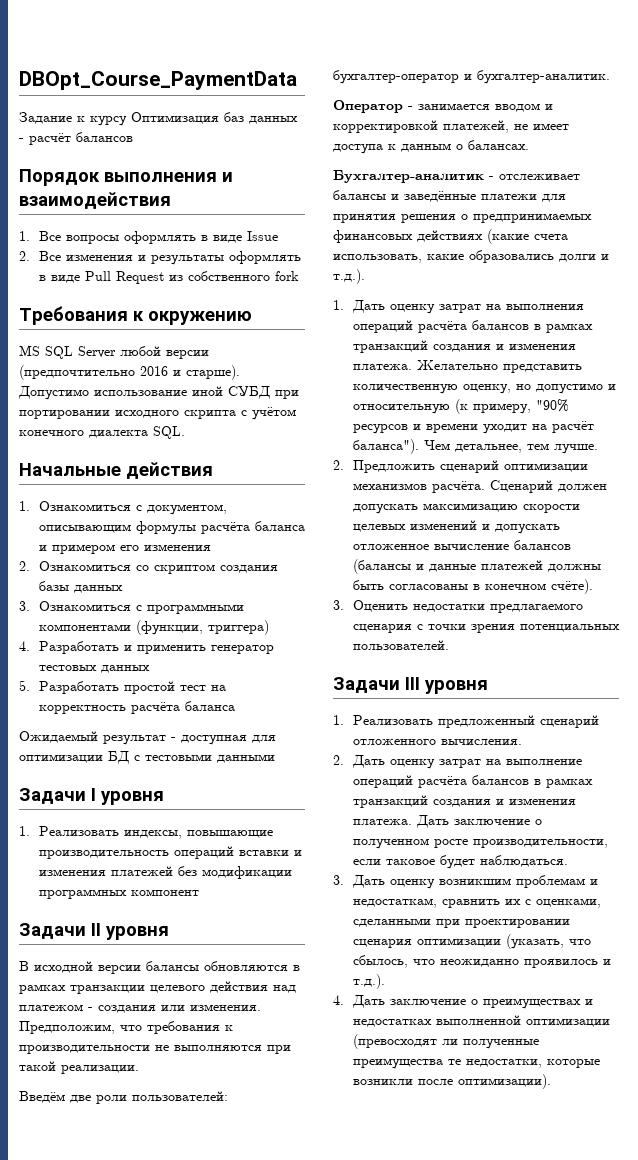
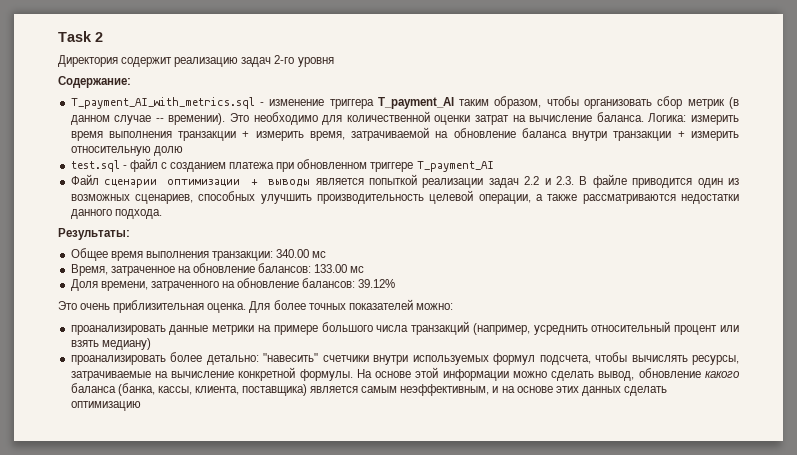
- DBOpt_Course_PaymentData
- Задание к курсу Оптимизация баз данных - расчёт балансов
- Порядок выполнения и взаимодействия
- 1. Все вопросы оформлять в виде Issue
- 2. Все изменения и результаты оформлять в виде Pull Request из собственного fork
- Требования к окружению
- MS SQL Server любой версии (предпочтительно 2016 и старше). Допустимо использование иной СУБД при портировании исходного скрипта с учётом конечного диалекта SQL.
- Начальные действия
- 1. Ознакомиться с документом, описывающим формулы расчёта баланса и примером его изменения
- 2. Ознакомиться со скриптом создания базы данных
- 3. Ознакомиться с программными компонентами (функции, триггера)
- 4. Разработать и применить генератор тестовых данных
- 5. Разработать простой тест на корректность расчёта баланса
- Ожидаемый результат - доступная для оптимизации БД с тестовыми данными
- Задачи I уровня
- 1. Реализовать индексы, повышающие производительность операций вставки и изменения платежей без модификации программных компонент
- Задачи II уровня
- В исходной версии балансы обновляются в рамках транзакции целевого действия над платежом - создания или изменения. Предположим, что требования к производительности не выполняются при такой реализации.
- Введём две роли пользователей: бухгалтер-оператор и бухгалтер-аналитик.
- Оператор - занимается вводом и корректировкой платежей, не имеет доступа к данным о балансах.
- Бухгалтер-аналитик - отслеживает балансы и заведённые платежи для принятия решения о предпринимаемых финансовых действиях (какие счета использовать, какие образовались долги и т.д.).
- 1. Дать оценку затрат на выполнения операций расчёта балансов в рамках транзакций создания и изменения платежа. Желательно представить количественную оценку, но допустимо и относительную (к примеру, "90% ресурсов и времени уходит на расчёт баланса"). Чем детальнее, тем лучше.
- 2. Предложить сценарий оптимизации механизмов расчёта. Сценарий должен допускать максимизацию скорости целевых изменений и допускать отложенное вычисление балансов (балансы и данные платежей должны быть согласованы в конечном счёте).
- 3. Оценить недостатки предлагаемого сценария с точки зрения потенциальных пользователей.
- Задачи III уровня
- 1. Реализовать предложенный сценарий отложенного вычисления.
- 2. Дать оценку затрат на выполнение операций расчёта балансов в рамках транзакций создания и изменения платежа. Дать заключение о полученном росте производительности, если таковое будет наблюдаться.
- 3. Дать оценку возникшим проблемам и недостаткам, сравнить их с оценками, сделанными при проектировании сценария оптимизации (указать, что сбылось, что неожиданно проявилось и т.д.).
- 4. Дать заключение о преимуществах и недостатках выполненной оптимизации (превосходят ли полученные преимущества те недостатки, которые возникли после оптимизации).
+ Task 2
+ Директория содержит реализацию задач 2-го уровня
+ Содержание:
+ T_payment_AI_with_metrics.sql - изменение триггера T_payment_AI таким образом, чтобы организовать сбор метрик (в данном случае -- времении). Это необходимо для количественной оценки затрат на вычисление баланса. Логика: измерить время выполнения транзакции + измерить время, затрачиваемой на обновление баланса внутри транзакции + измерить относительную долю
+ test.sql - файл с созданием платежа при обновленном триггере T_payment_AI
+ Файл сценарии оптимизации + выводы является попыткой реализации задач 2.2 и 2.3. В файле приводится один из возможных сценариев, способных улучшить производительность целевой операции, а также рассматриваются недостатки данного подхода.
+ Результаты:
+ Общее время выполнения транзакции: 340.00 мс
+ Время, затраченное на обновление балансов: 133.00 мс
+ Доля времени, затраченного на обновление балансов: 39.12%
+ Это очень приблизительная оценка. Для более точных показателей можно:
+ проанализировать данные метрики на примере большого числа транзакций (например, усреднить относительный процент или взять медиану)
+ проанализировать более детально: "навесить" счетчики внутри используемых формул подсчета, чтобы вычислять ресурсы, затрачиваемые на вычисление конкретной формулы. На основе этой информации можно сделать вывод, обновление какого баланса (банка, кассы, клиента, поставщика) является самым неэффективным, и на основе этих данных сделать оптимизацию

